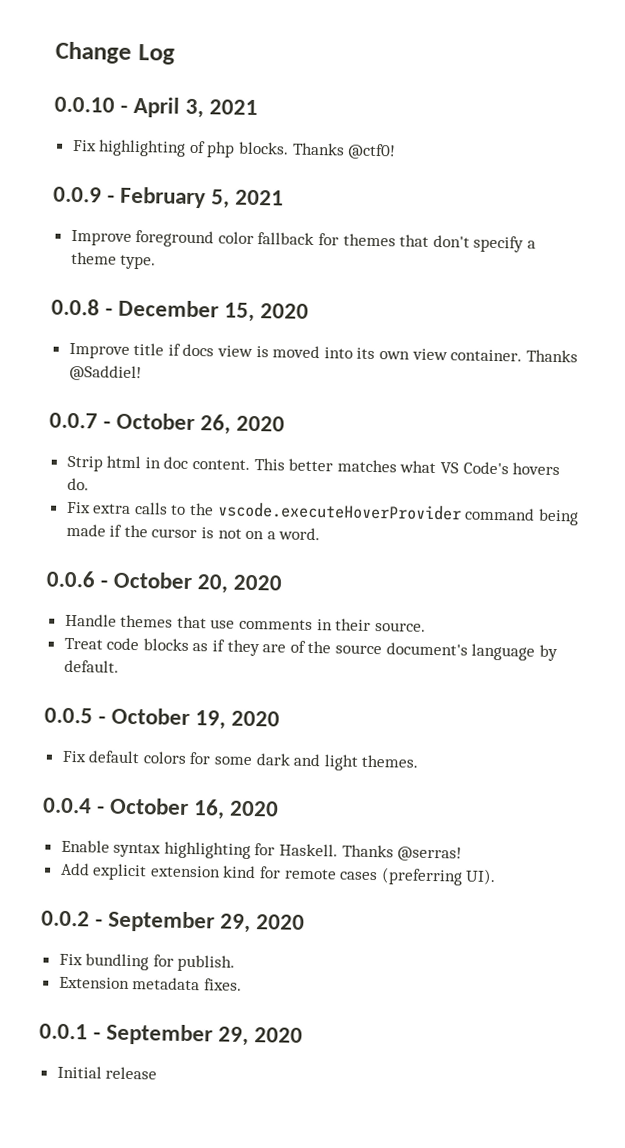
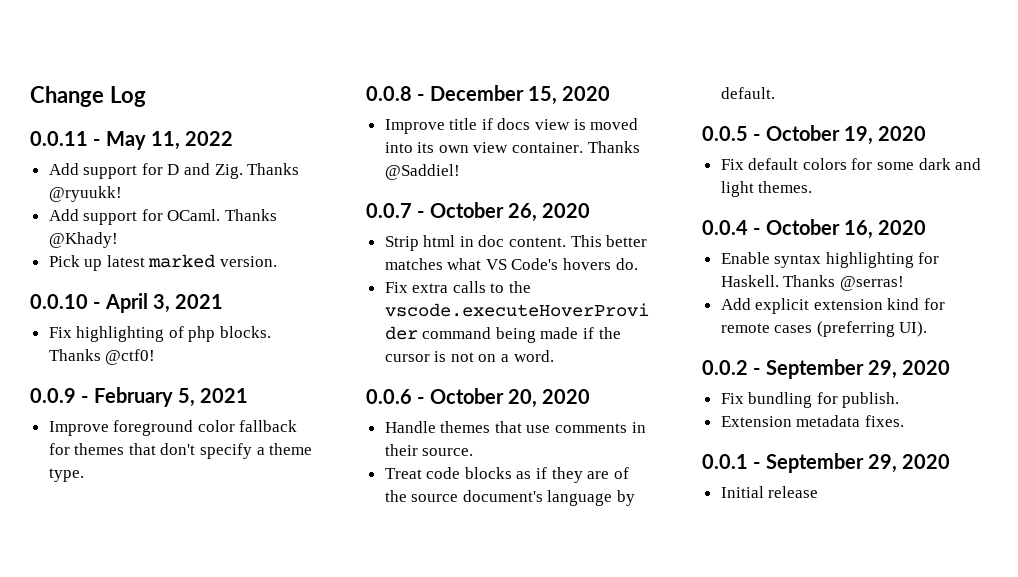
+ 0.0.11 - May 11, 2022
+ Add support for D and Zig. Thanks @ryuukk!
+ Add support for OCaml. Thanks @Khady!
+ Pick up latest marked version.

